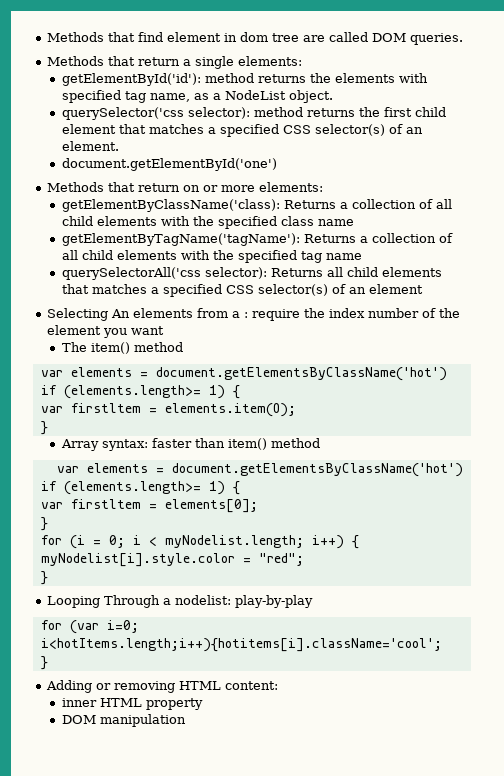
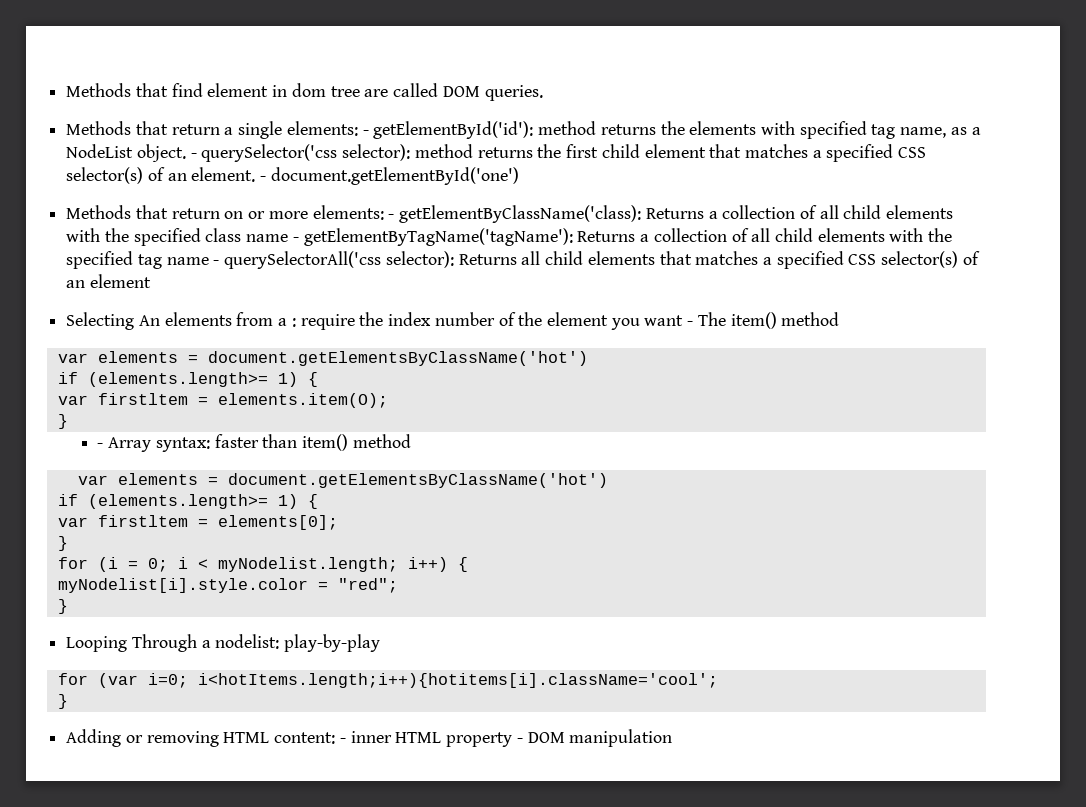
- Methods that return a single elements:
- getElementById('id'): method returns the elements with specified tag name, as a NodeList object.
- querySelector('css selector): method returns the first child element that matches a specified CSS selector(s) of an element.
- document.getElementById('one')
+ Methods that return a single elements: - getElementById('id'): method returns the elements with specified tag name, as a NodeList object. - querySelector('css selector): method returns the first child element that matches a specified CSS selector(s) of an element. - document.getElementById('one')
- Methods that return on or more elements:
- getElementByClassName('class): Returns a collection of all child elements with the specified class name
- getElementByTagName('tagName'): Returns a collection of all child elements with the specified tag name
- querySelectorAll('css selector): Returns all child elements that matches a specified CSS selector(s) of an element
+ Methods that return on or more elements: - getElementByClassName('class): Returns a collection of all child elements with the specified class name - getElementByTagName('tagName'): Returns a collection of all child elements with the specified tag name - querySelectorAll('css selector): Returns all child elements that matches a specified CSS selector(s) of an element
- Selecting An elements from a : require the index number of the element you want
- The item() method
+ Selecting An elements from a : require the index number of the element you want - The item() method
- Array syntax: faster than item() method
+ - Array syntax: faster than item() method
- Adding or removing HTML content:
- inner HTML property
- DOM manipulation
+ Adding or removing HTML content: - inner HTML property - DOM manipulation

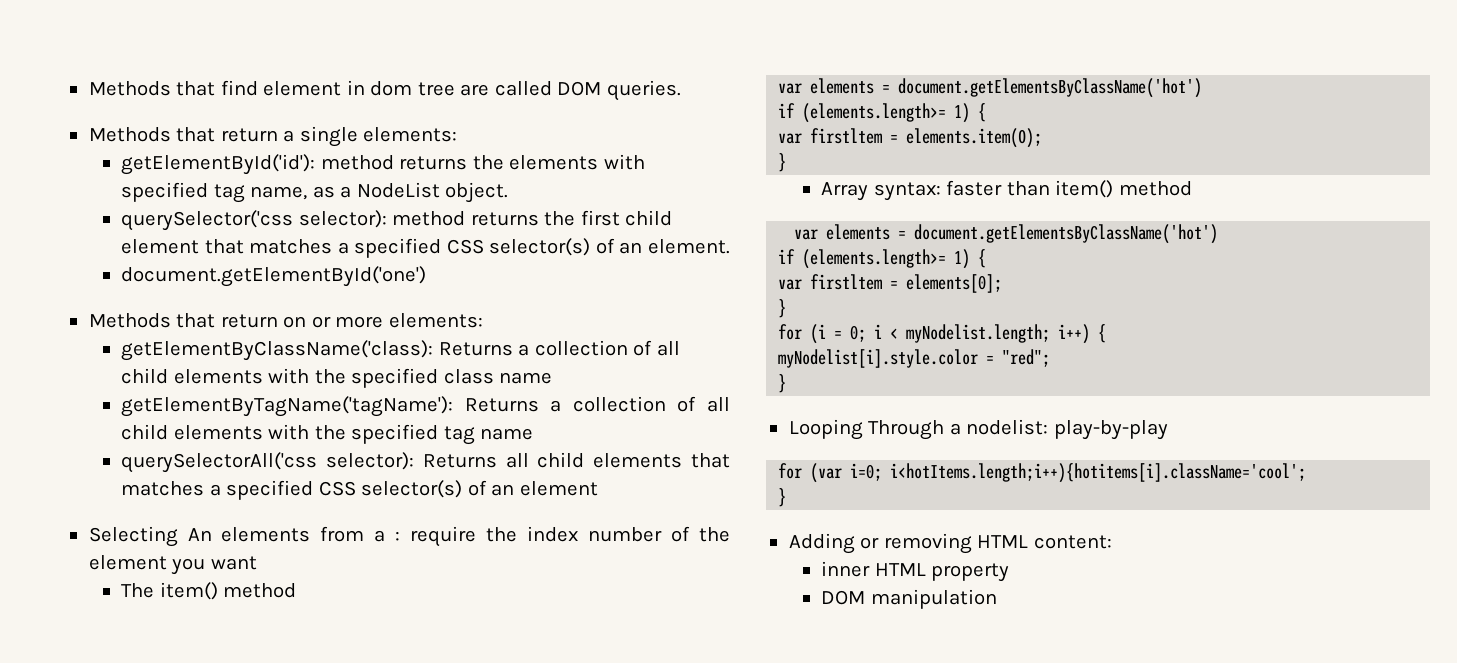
- Methods that return a single elements: - getElementById('id'): method returns the elements with specified tag name, as a NodeList object. - querySelector('css selector): method returns the first child element that matches a specified CSS selector(s) of an element. - document.getElementById('one')
+ Methods that return a single elements:
+ getElementById('id'): method returns the elements with specified tag name, as a NodeList object.
+ querySelector('css selector): method returns the first child element that matches a specified CSS selector(s) of an element.
+ document.getElementById('one')
- Methods that return on or more elements: - getElementByClassName('class): Returns a collection of all child elements with the specified class name - getElementByTagName('tagName'): Returns a collection of all child elements with the specified tag name - querySelectorAll('css selector): Returns all child elements that matches a specified CSS selector(s) of an element
+ Methods that return on or more elements:
+ getElementByClassName('class): Returns a collection of all child elements with the specified class name
+ getElementByTagName('tagName'): Returns a collection of all child elements with the specified tag name
+ querySelectorAll('css selector): Returns all child elements that matches a specified CSS selector(s) of an element
- Selecting An elements from a : require the index number of the element you want - The item() method
+ Selecting An elements from a : require the index number of the element you want
+ The item() method
- - Array syntax: faster than item() method
+ Array syntax: faster than item() method
- Adding or removing HTML content: - inner HTML property - DOM manipulation
+ Adding or removing HTML content:
+ inner HTML property
+ DOM manipulation

